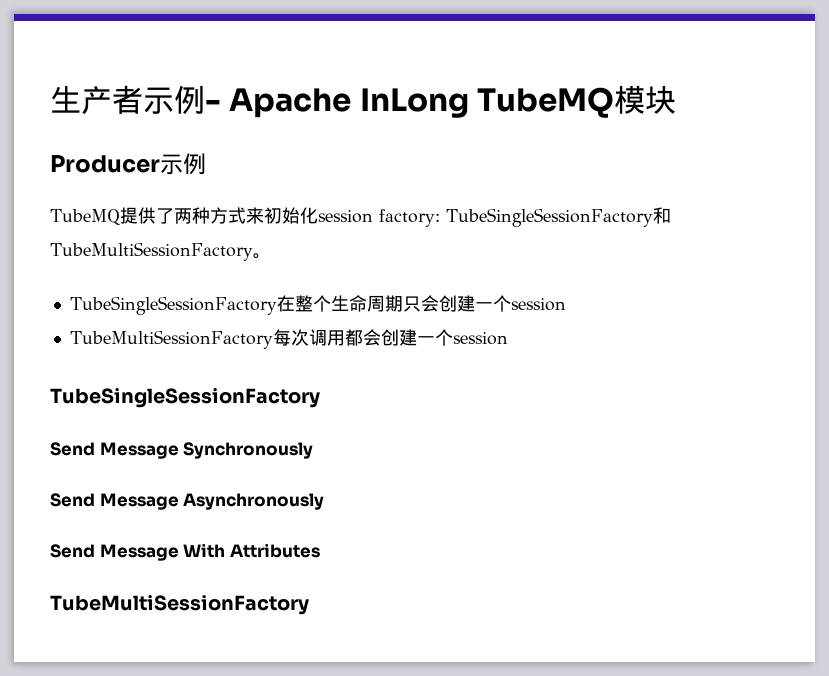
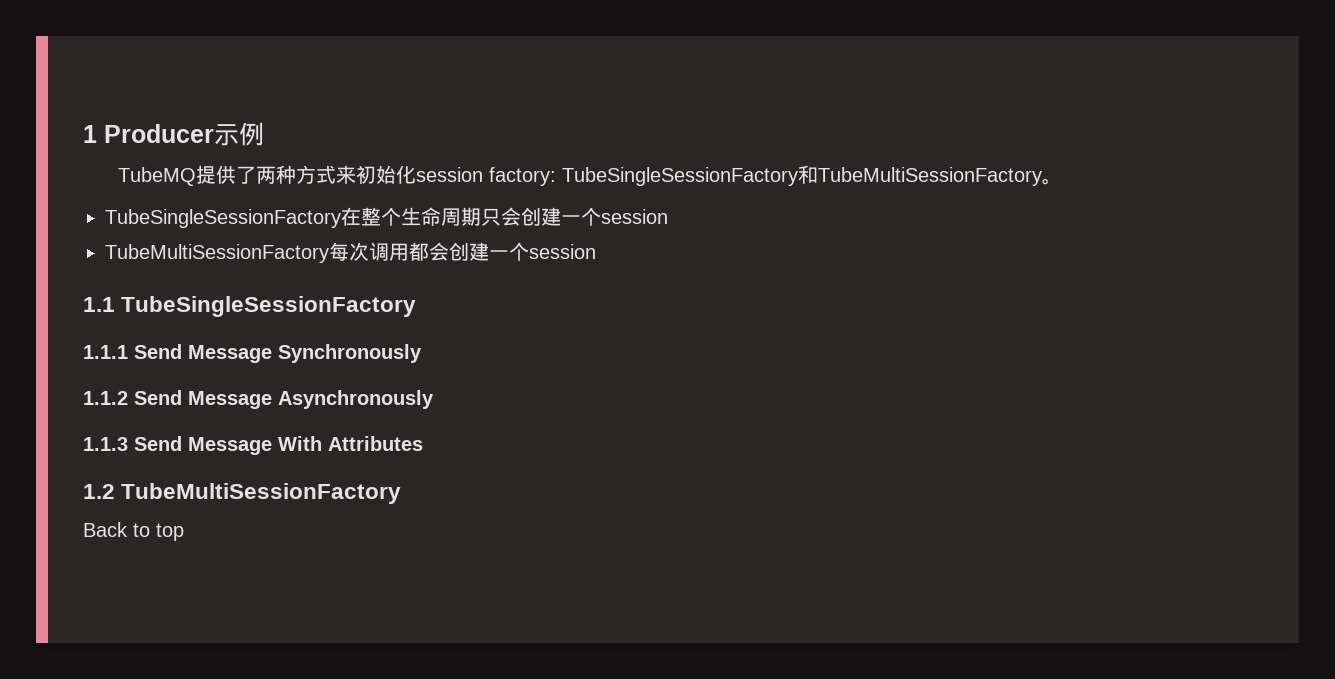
- 生产者示例- Apache InLong TubeMQ模块
- Producer示例
+ 1 Producer示例
  TubeMultiSessionFactory每次调用都会创建一个session
- TubeSingleSessionFactory
+ 1.1 TubeSingleSessionFactory
- Send Message Synchronously
+ 1.1.1 Send Message Synchronously
- Send Message Asynchronously
+ 1.1.2 Send Message Asynchronously
- Send Message With Attributes
- TubeMultiSessionFactory
+ 1.1.3 Send Message With Attributes
+ 1.2 TubeMultiSessionFactory
+ Back to top

